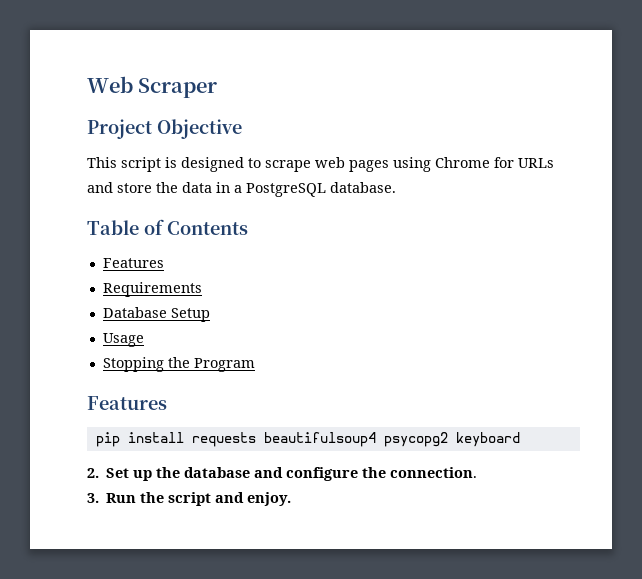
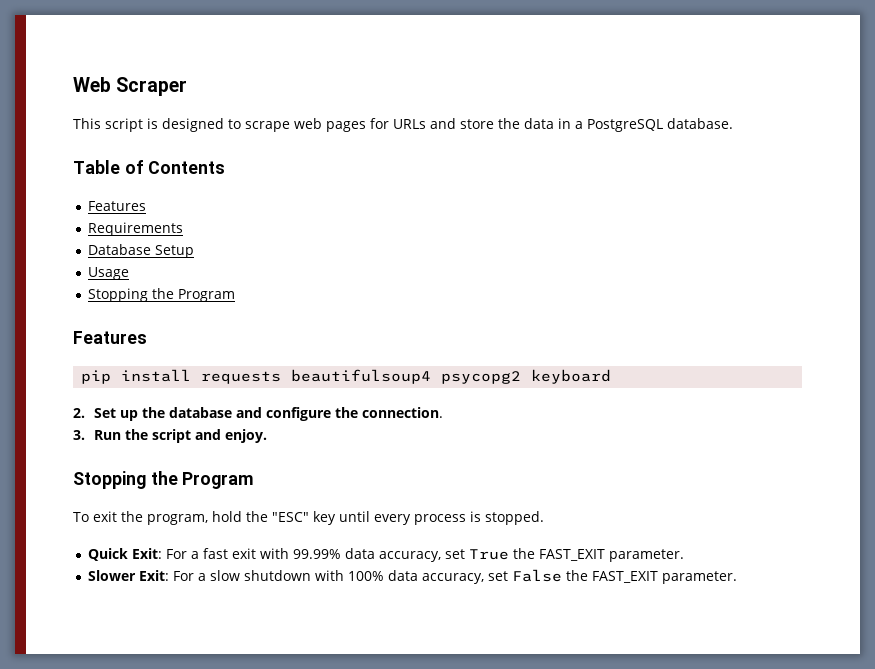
- Project Objective
- This script is designed to scrape web pages using Chrome for URLs and store the data in a PostgreSQL database.
+ This script is designed to scrape web pages for URLs and store the data in a PostgreSQL database.
  3. Run the script and enjoy.
+ Stopping the Program
+ To exit the program, hold the "ESC" key until every process is stopped.
+ Quick Exit: For a fast exit with 99.99% data accuracy, set True the FAST_EXIT parameter.
+ Slower Exit: For a slow shutdown with 100% data accuracy, set False the FAST_EXIT parameter.

